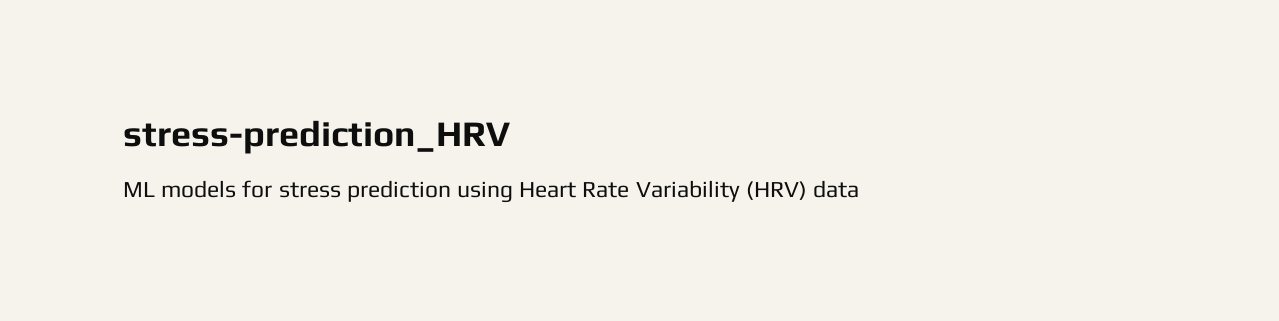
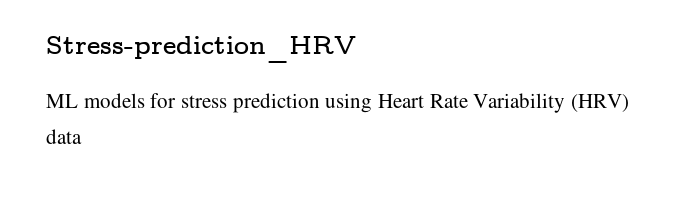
- stress-prediction_HRV
+ Stress-prediction_HRV

